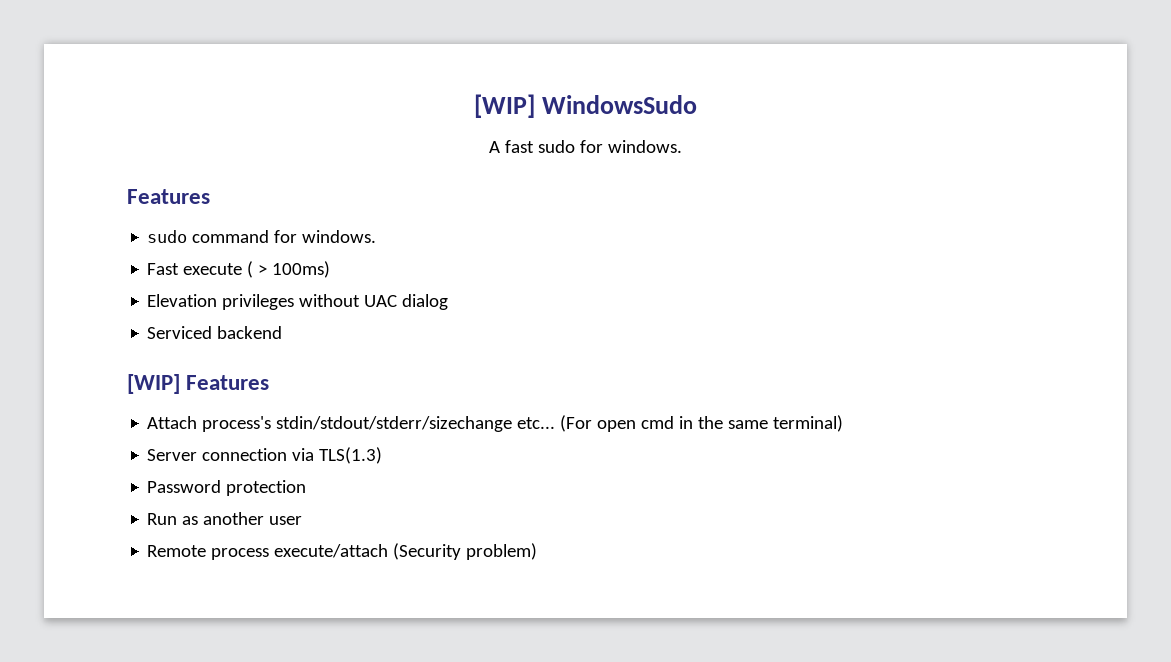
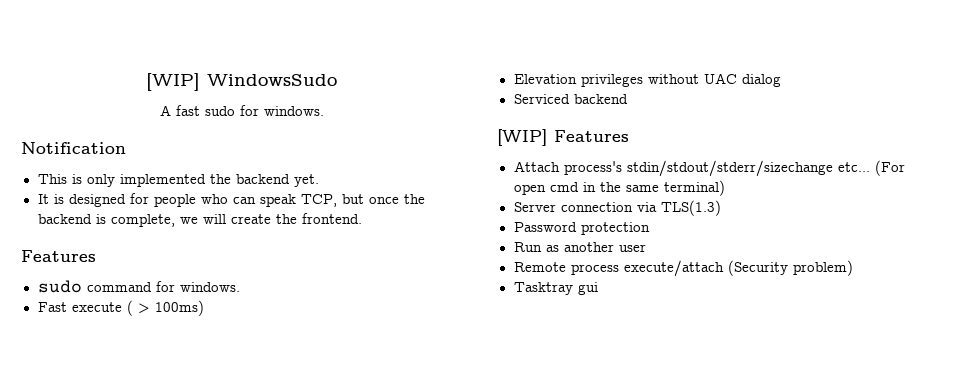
+ Notification
+ This is only implemented the backend yet.
+ It is designed for people who can speak TCP, but once the backend is complete, we will create the frontend.
+ Tasktray gui

